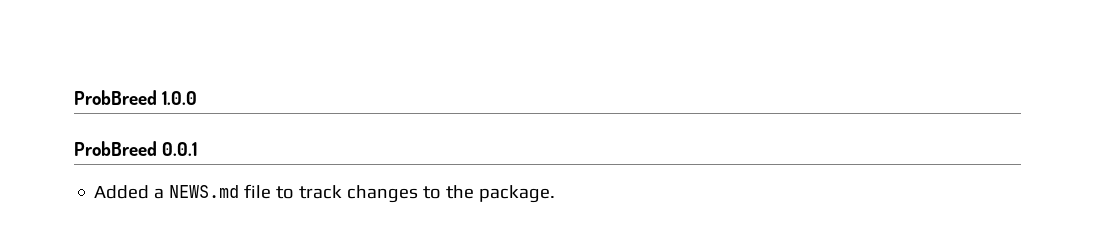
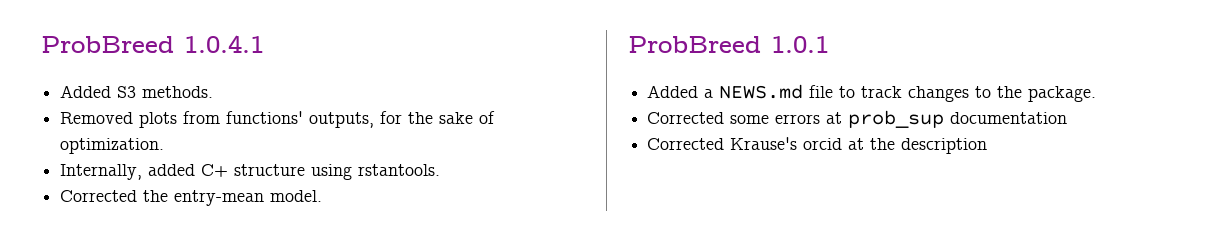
- ProbBreed 1.0.0
- ProbBreed 0.0.1
+ ProbBreed 1.0.4.1
+ Added S3 methods.
+ Removed plots from functions' outputs, for the sake of optimization.
+ Internally, added C+ structure using rstantools.
+ Corrected the entry-mean model.
+ ProbBreed 1.0.1
+ Corrected some errors at prob_sup documentation
+ Corrected Krause's orcid at the description

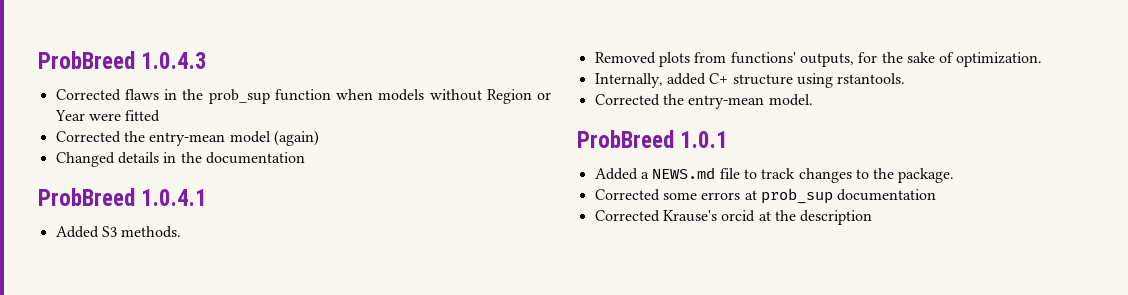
+ ProbBreed 1.0.4.3
+ Corrected flaws in the prob_sup function when models without Region or Year were fitted
+ Corrected the entry-mean model (again)
+ Changed details in the documentation

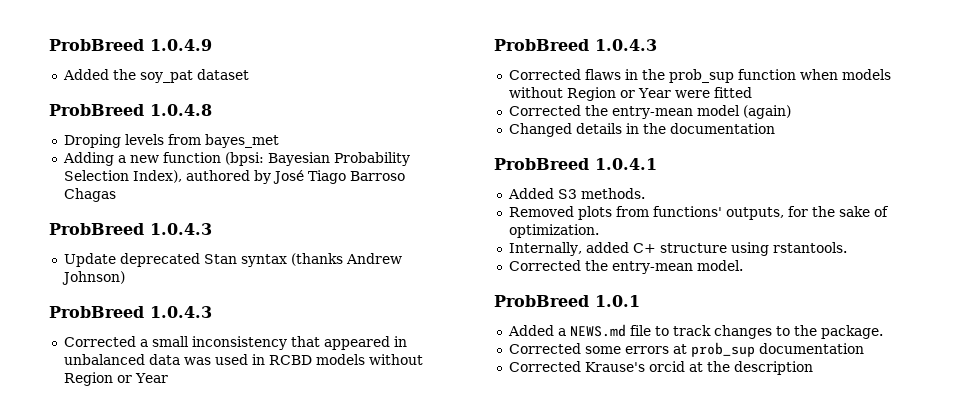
+ ProbBreed 1.0.4.9
+ Added the soy_pat dataset
+ ProbBreed 1.0.4.8
+ Droping levels from bayes_met
+ Adding a new function (bpsi: Bayesian Probability Selection Index), authored by José Tiago Barroso Chagas
+ ProbBreed 1.0.4.3
+ Update deprecated Stan syntax (thanks Andrew Johnson)
+ ProbBreed 1.0.4.3
+ Corrected a small inconsistency that appeared in unbalanced data was used in RCBD models without Region or Year

